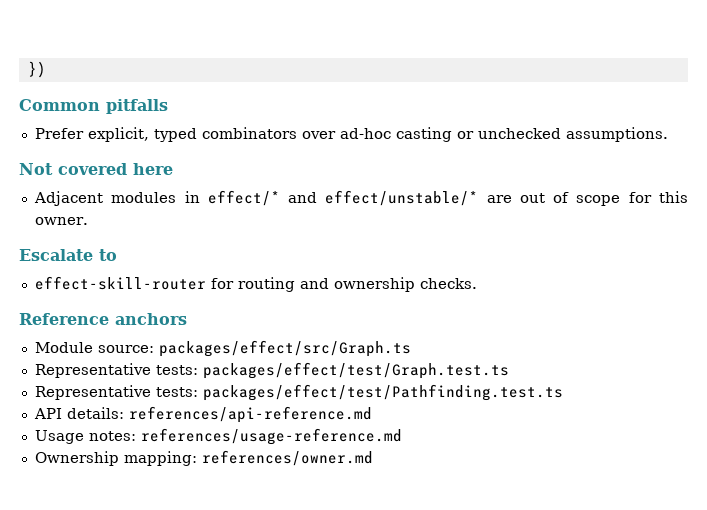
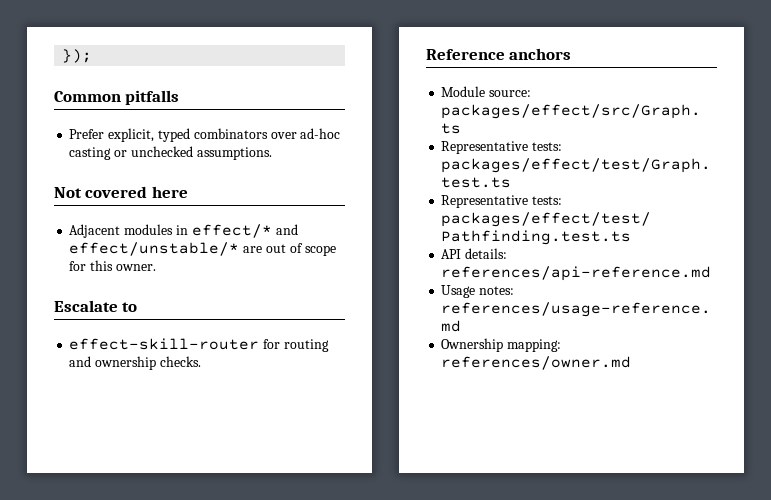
- })
+ });

